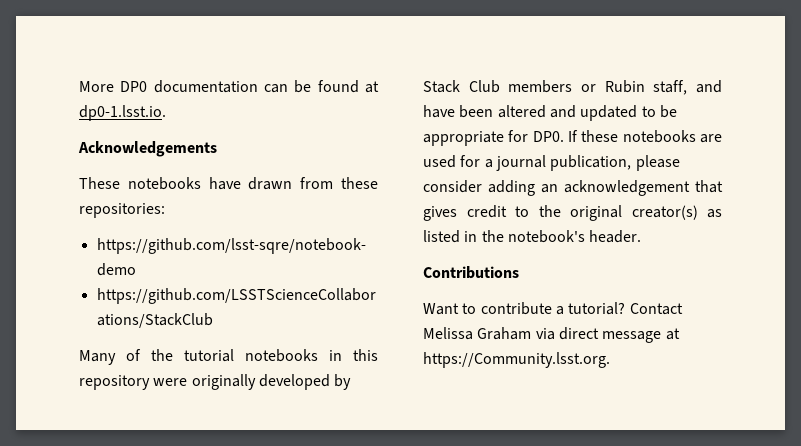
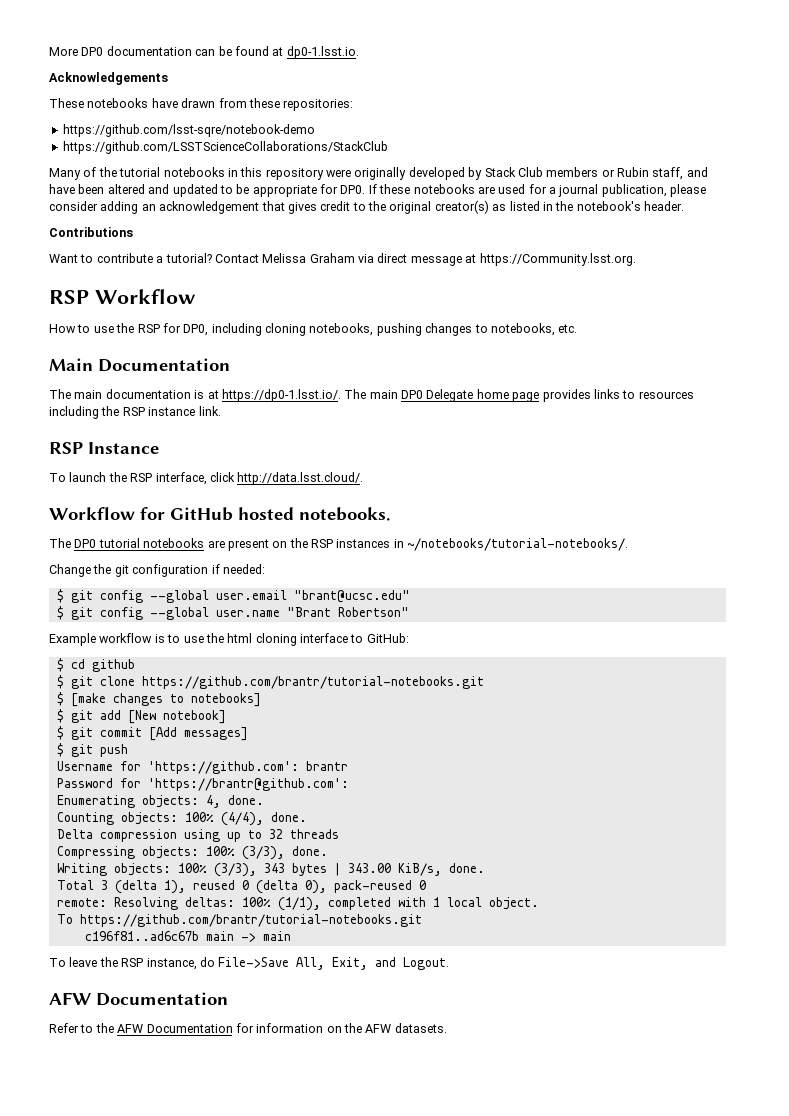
+ RSP Workflow
+ How to use the RSP for DP0, including cloning notebooks, pushing changes to notebooks, etc.
+ Main Documentation
+ The main documentation is at https://dp0-1.lsst.io/. The main DP0 Delegate home page provides links to resources including the RSP instance link.
+ RSP Instance
+ To launch the RSP interface, click http://data.lsst.cloud/.
+ Workflow for GitHub hosted notebooks.
+ The DP0 tutorial notebooks are present on the RSP instances in ~/notebooks/tutorial-notebooks/.
+ Change the git configuration if needed:
+ $ git config --global user.email "brant@ucsc.edu"
+ $ git config --global user.name "Brant Robertson"
+ Example workflow is to use the html cloning interface to GitHub:
+ $ cd github
+ $ git clone https://github.com/brantr/tutorial-notebooks.git
+ $ [make changes to notebooks]
+ $ git add [New notebook]
+ $ git commit [Add messages]
+ $ git push
+ Username for 'https://github.com': brantr
+ Password for 'https://brantr@github.com':
+ Enumerating objects: 4, done.
+ Counting objects: 100% (4/4), done.
+ Delta compression using up to 32 threads
+ Compressing objects: 100% (3/3), done.
+ Writing objects: 100% (3/3), 343 bytes | 343.00 KiB/s, done.
+ Total 3 (delta 1), reused 0 (delta 0), pack-reused 0
+ remote: Resolving deltas: 100% (1/1), completed with 1 local object.
+ To https://github.com/brantr/tutorial-notebooks.git
+ c196f81..ad6c67b main -> main
+ To leave the RSP instance, do File->Save All, Exit, and Logout.
+ AFW Documentation
+ Refer to the AFW Documentation for information on the AFW datasets.

